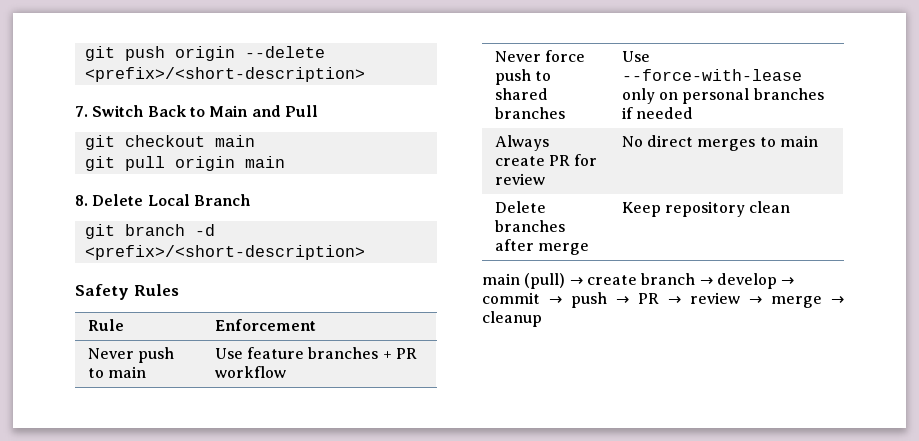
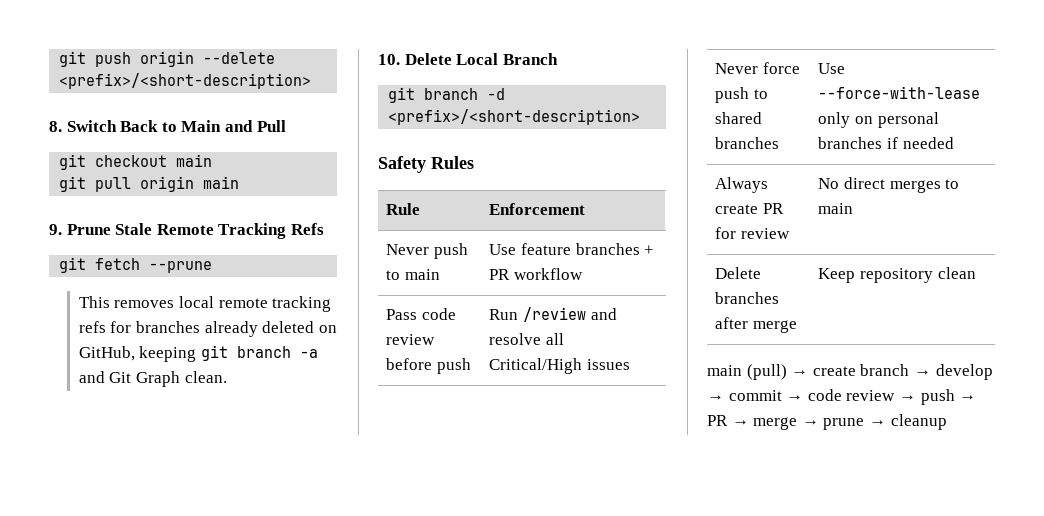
- 7. Switch Back to Main and Pull
+ 8. Switch Back to Main and Pull
- 8. Delete Local Branch
+ 9. Prune Stale Remote Tracking Refs
+ git fetch --prune
+ This removes local remote tracking refs for branches already deleted on GitHub, keeping git branch -a and Git Graph clean.
+ 10. Delete Local Branch
+ Pass code review before push | Run /review and resolve all Critical/High issues
- main (pull) → create branch → develop → commit → push → PR → review → merge → cleanup
+ main (pull) → create branch → develop → commit → code review → push → PR → merge → prune → cleanup

